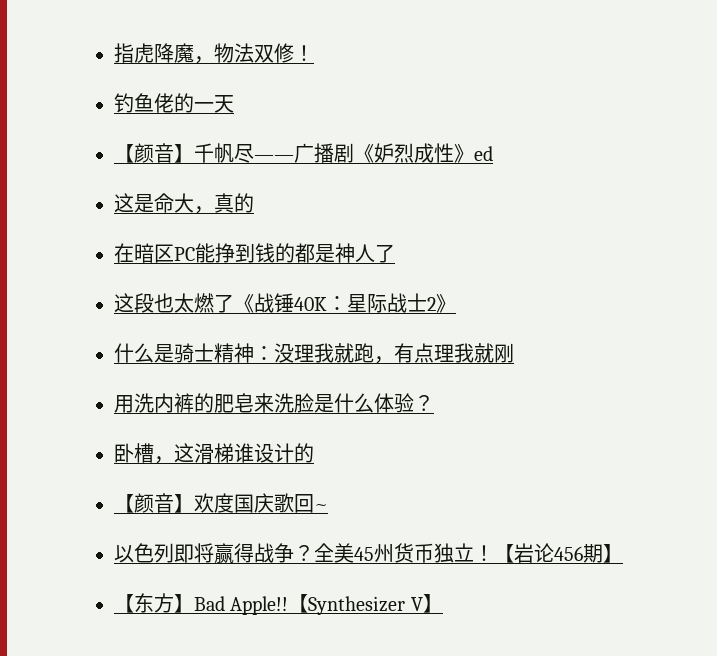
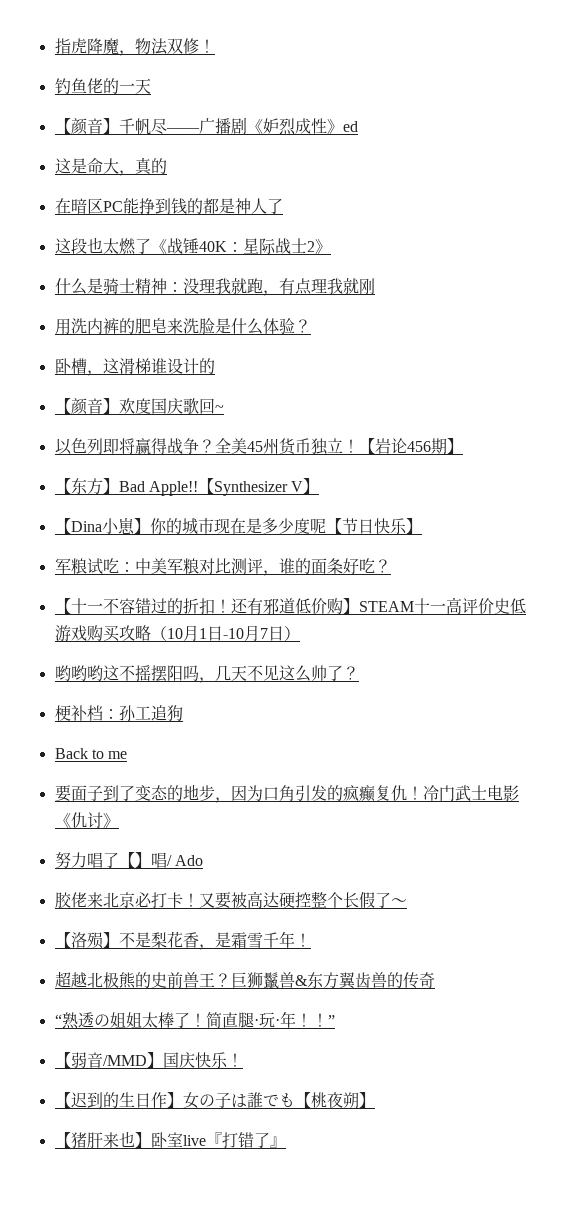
+ 【Dina小崽】你的城市现在是多少度呢【节日快乐】
+ 军粮试吃：中美军粮对比测评，谁的面条好吃？
+ 【十一不容错过的折扣！还有邪道低价购】STEAM十一高评价史低游戏购买攻略（10月1日-10月7日）
+ 哟哟哟这不摇摆阳吗，几天不见这么帅了？
+ 梗补档：孙工追狗
+ Back to me
+ 要面子到了变态的地步，因为口角引发的疯癫复仇！冷门武士电影《仇讨》
+ 努力唱了【】唱/ Ado
+ 胶佬来北京必打卡！又要被高达硬控整个长假了～
+ 【洛殒】不是梨花香，是霜雪千年！
+ 超越北极熊的史前兽王？巨狮鬣兽&东方翼齿兽的传奇
+ “熟透の姐姐太棒了！简直腿·玩·年！！”
+ 【弱音/MMD】国庆快乐！
+ 【迟到的生日作】女の子は誰でも【桃夜朔】
+ 【猪肝来也】卧室live『打错了』

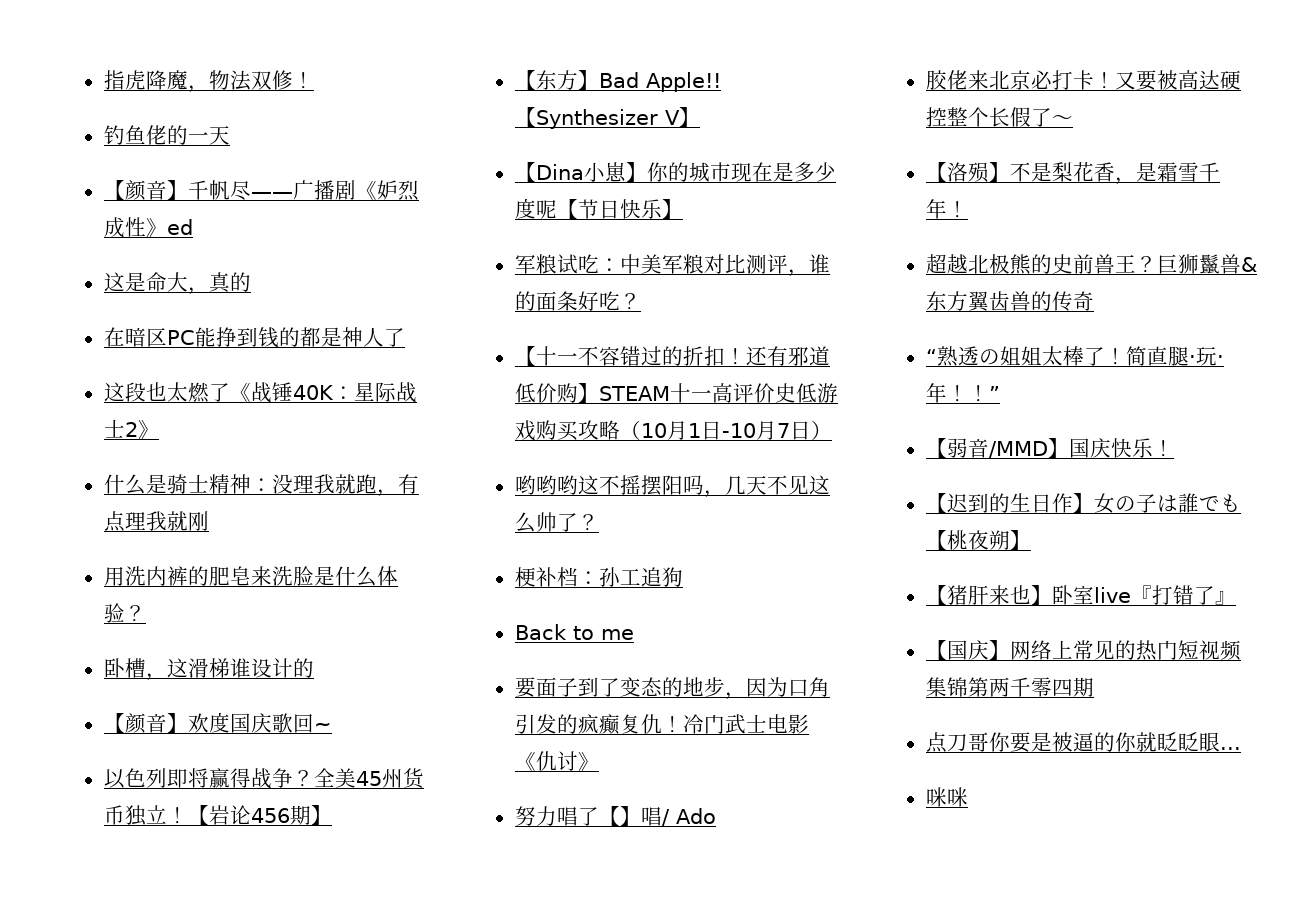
+ 【国庆】网络上常见的热门短视频集锦第两千零四期
+ 点刀哥你要是被逼的你就眨眨眼...
+ 咪咪

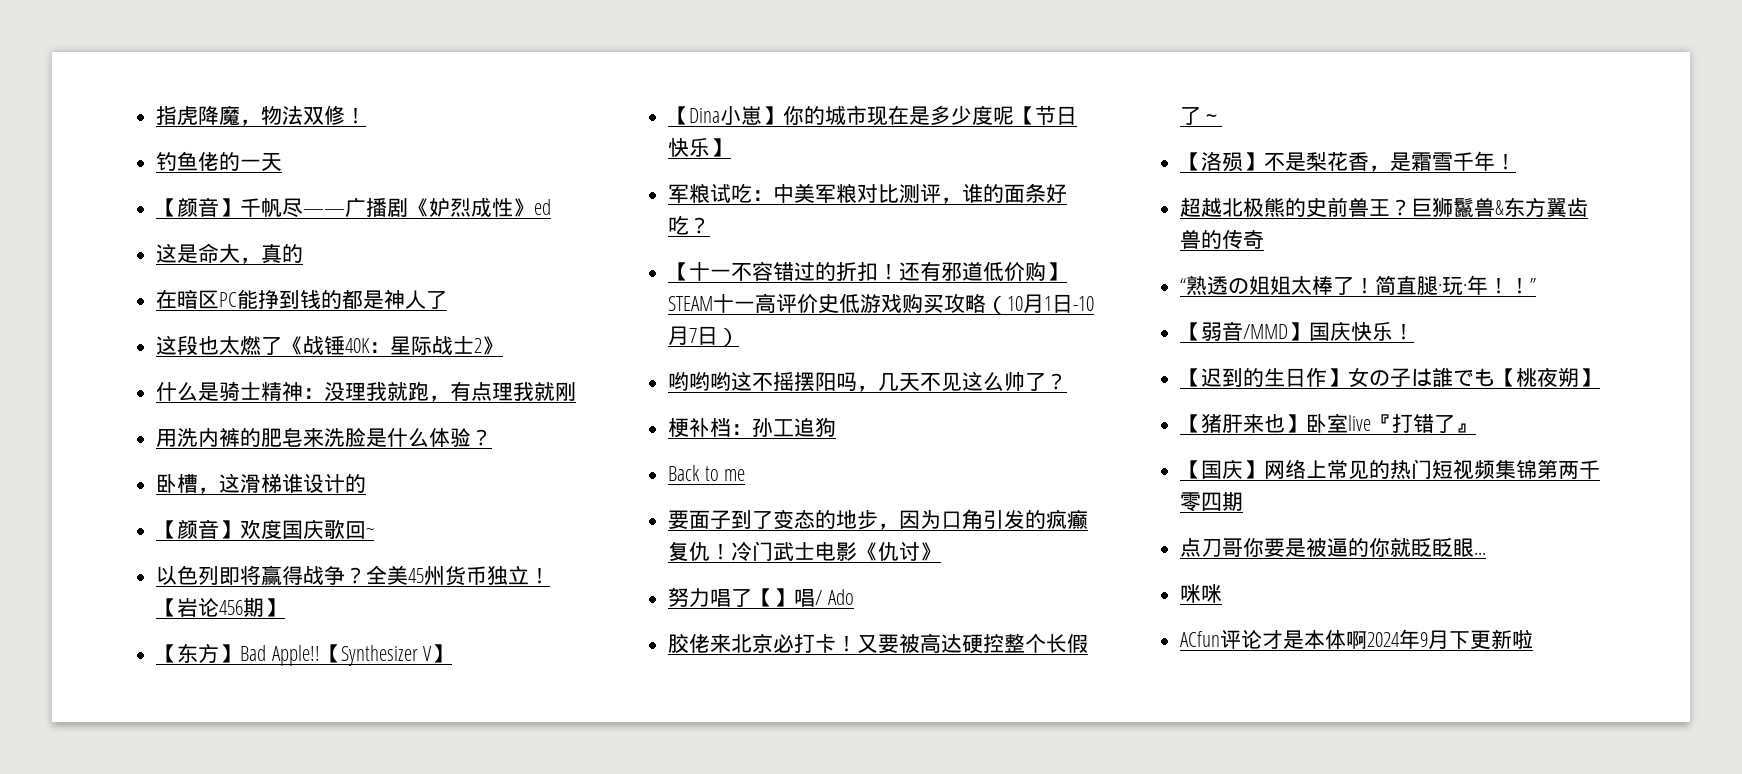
+ ACfun评论才是本体啊2024年9月下更新啦

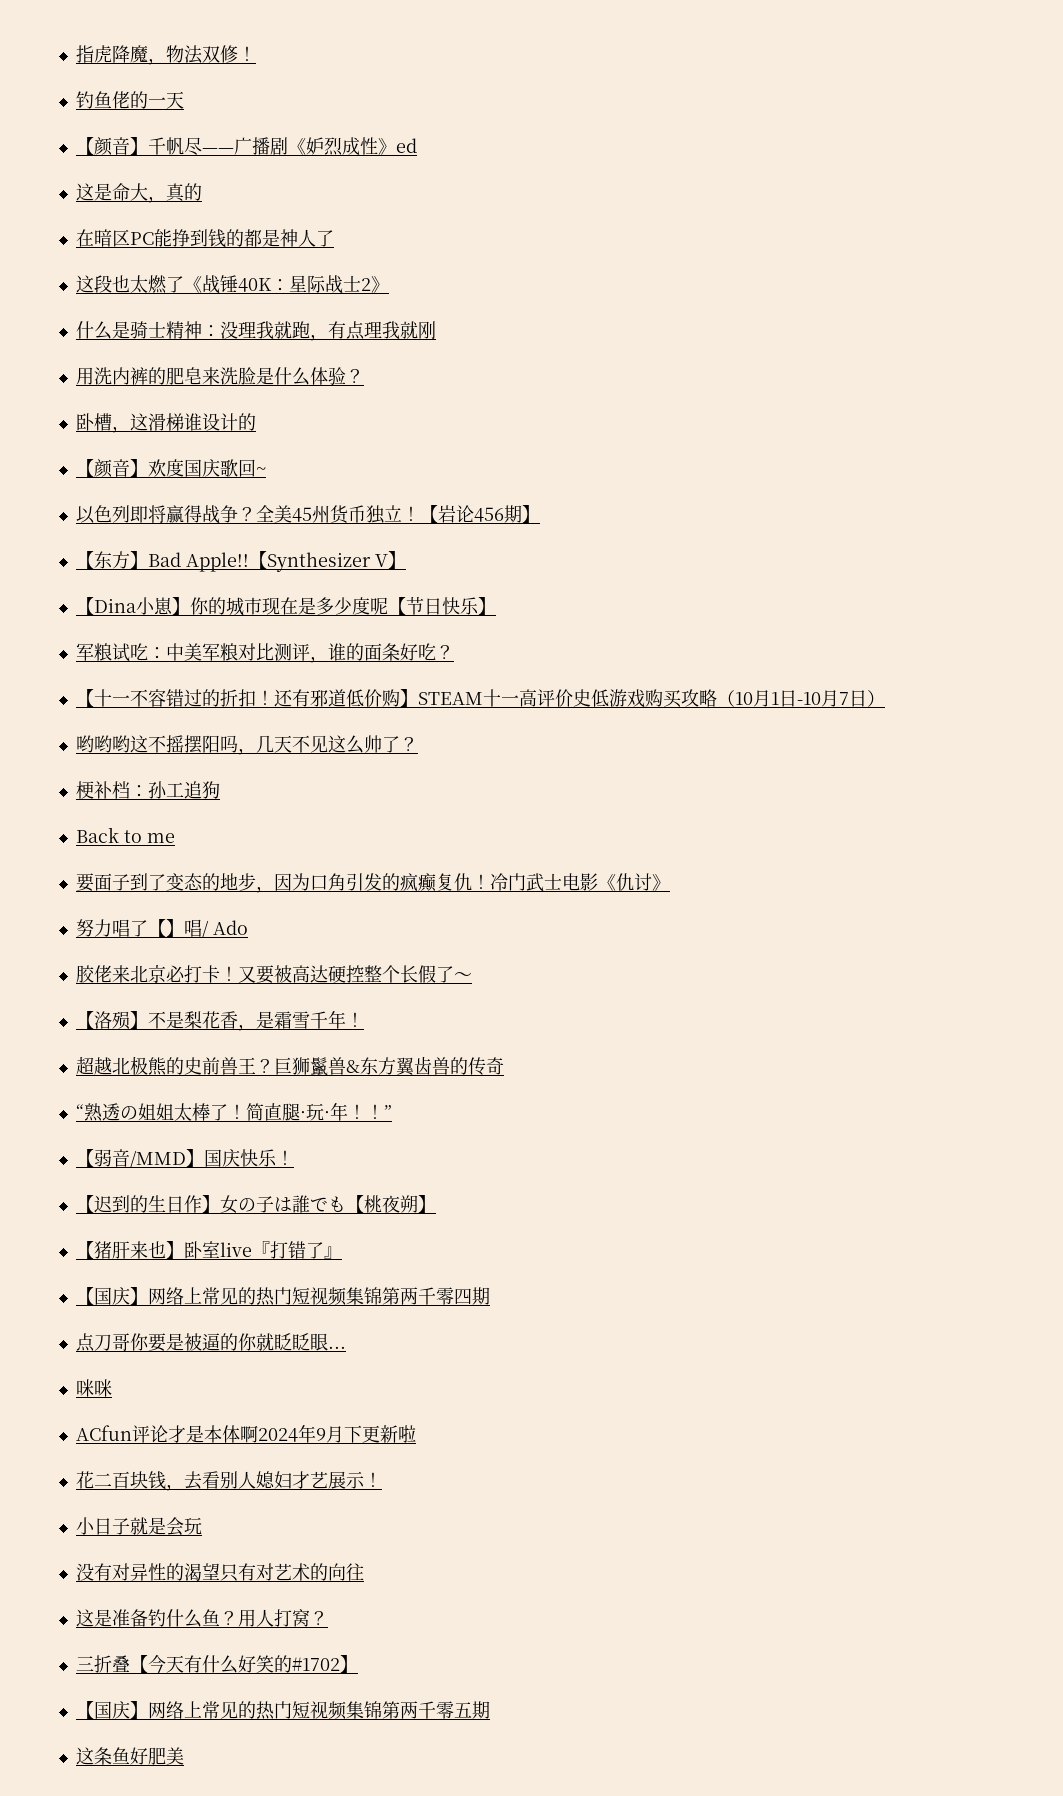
+ 花二百块钱，去看别人媳妇才艺展示！
+ 小日子就是会玩
+ 没有对异性的渴望只有对艺术的向往
+ 这是准备钓什么鱼？用人打窝？
+ 三折叠【今天有什么好笑的#1702】
+ 【国庆】网络上常见的热门短视频集锦第两千零五期
+ 这条鱼好肥美

